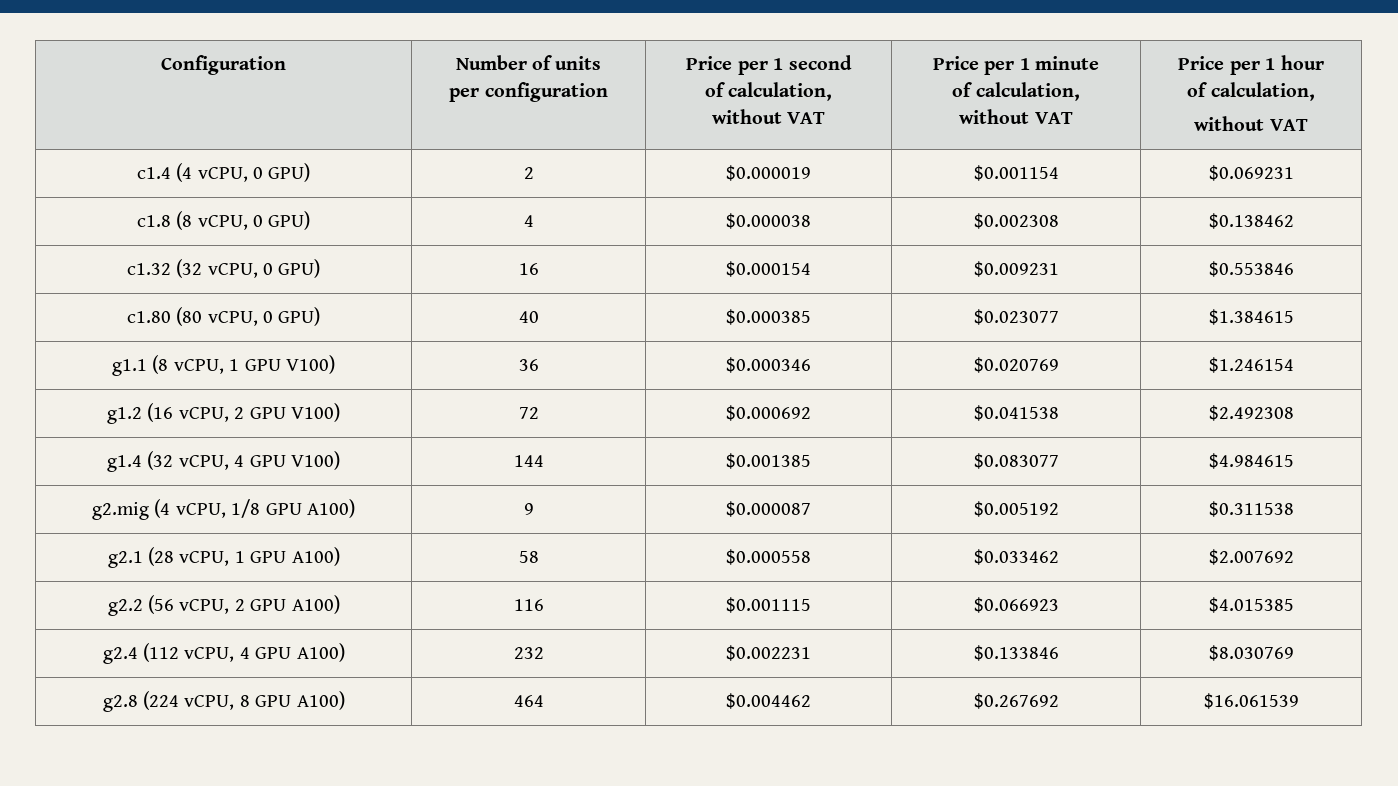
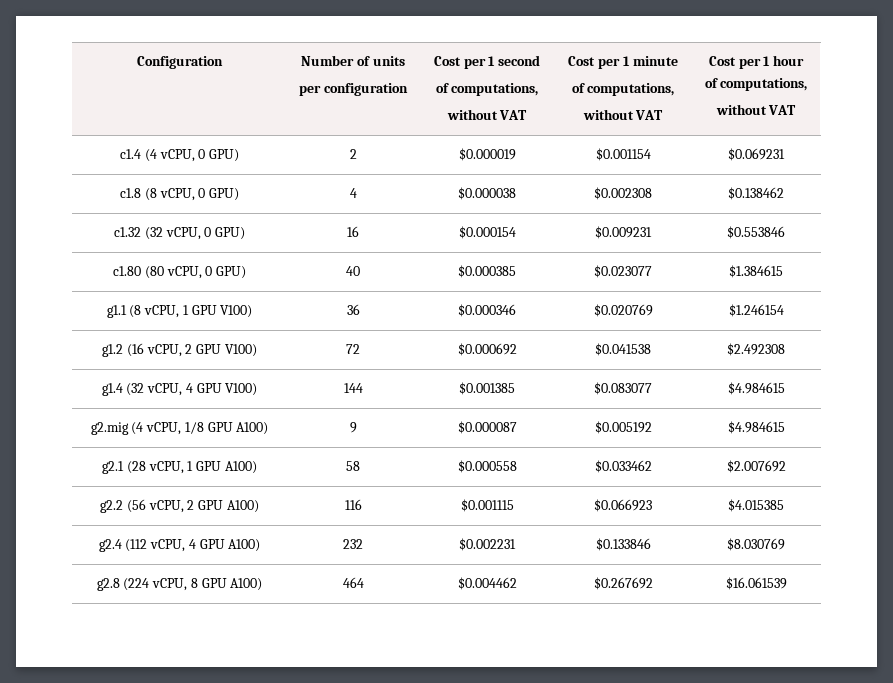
  Configuration | Number of units
- per configuration | Price per 1 second
- of calculation,
- without VAT | Price per 1 minute
- of calculation,
- without VAT | Price per 1 hour
- of calculation,
+ per configuration | Cost per 1 second
+ of computations,
+ without VAT | Cost per 1 minute
+ of computations,
+ without VAT | Cost per 1 hour
+ of computations,
- g2.mig (4 vCPU, 1/8 GPU A100) | 9 | $0.000087 | $0.005192 | $0.311538
+ g2.mig (4 vCPU, 1/8 GPU A100) | 9 | $0.000087 | $0.005192 | $4.984615

